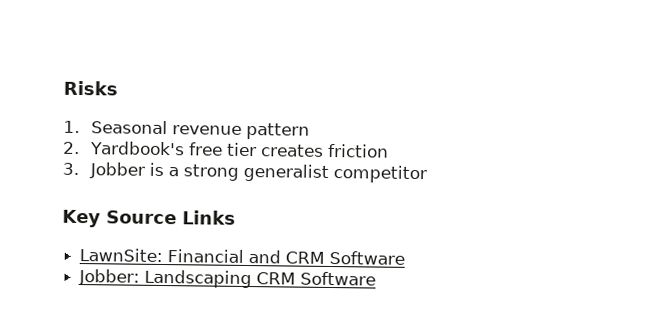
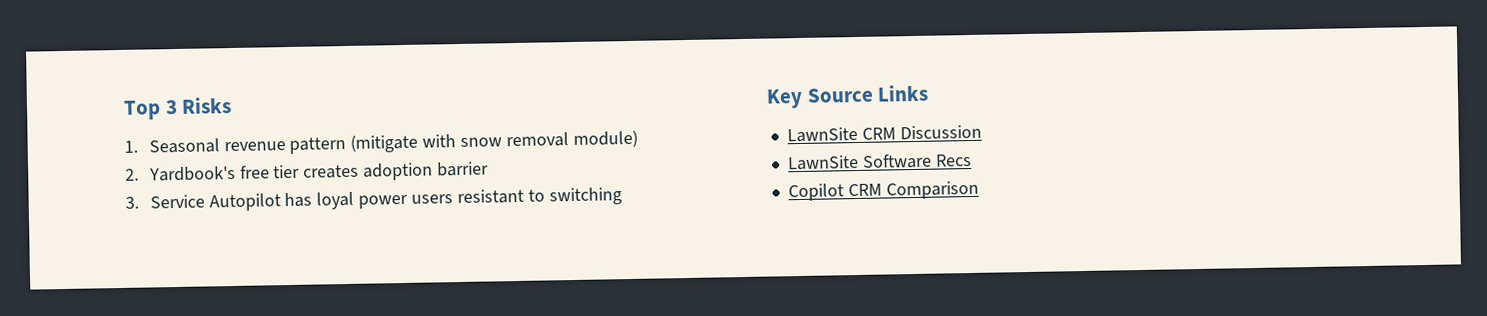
- Risks
+ Top 3 Risks
- 1. Seasonal revenue pattern
+ 1. Seasonal revenue pattern (mitigate with snow removal module)
- 2. Yardbook's free tier creates friction
+ 2. Yardbook's free tier creates adoption barrier
- 3. Jobber is a strong generalist competitor
+ 3. Service Autopilot has loyal power users resistant to switching
  Key Source Links
- LawnSite: Financial and CRM Software
- Jobber: Landscaping CRM Software
+ LawnSite CRM Discussion
+ LawnSite Software Recs
+ Copilot CRM Comparison

